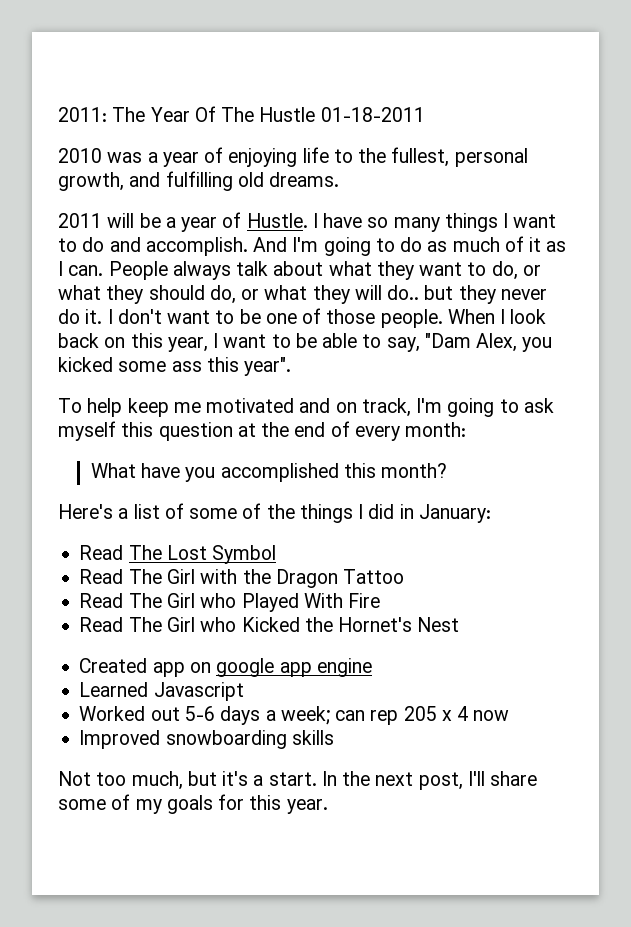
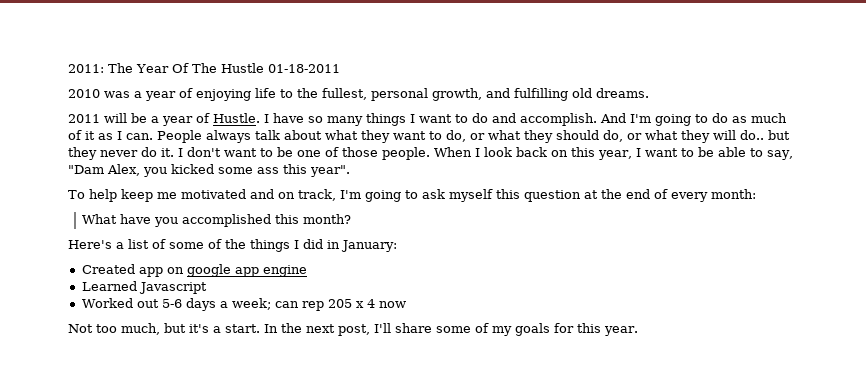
- Read The Lost Symbol
- Read The Girl with the Dragon Tattoo
- Read The Girl who Played With Fire
- Read The Girl who Kicked the Hornet's Nest
- Improved snowboarding skills

